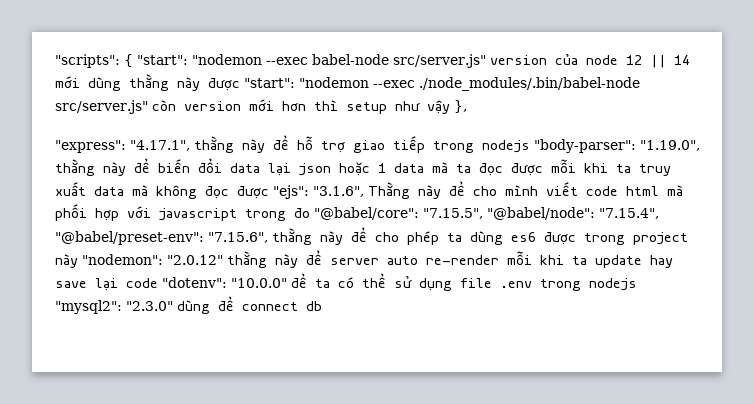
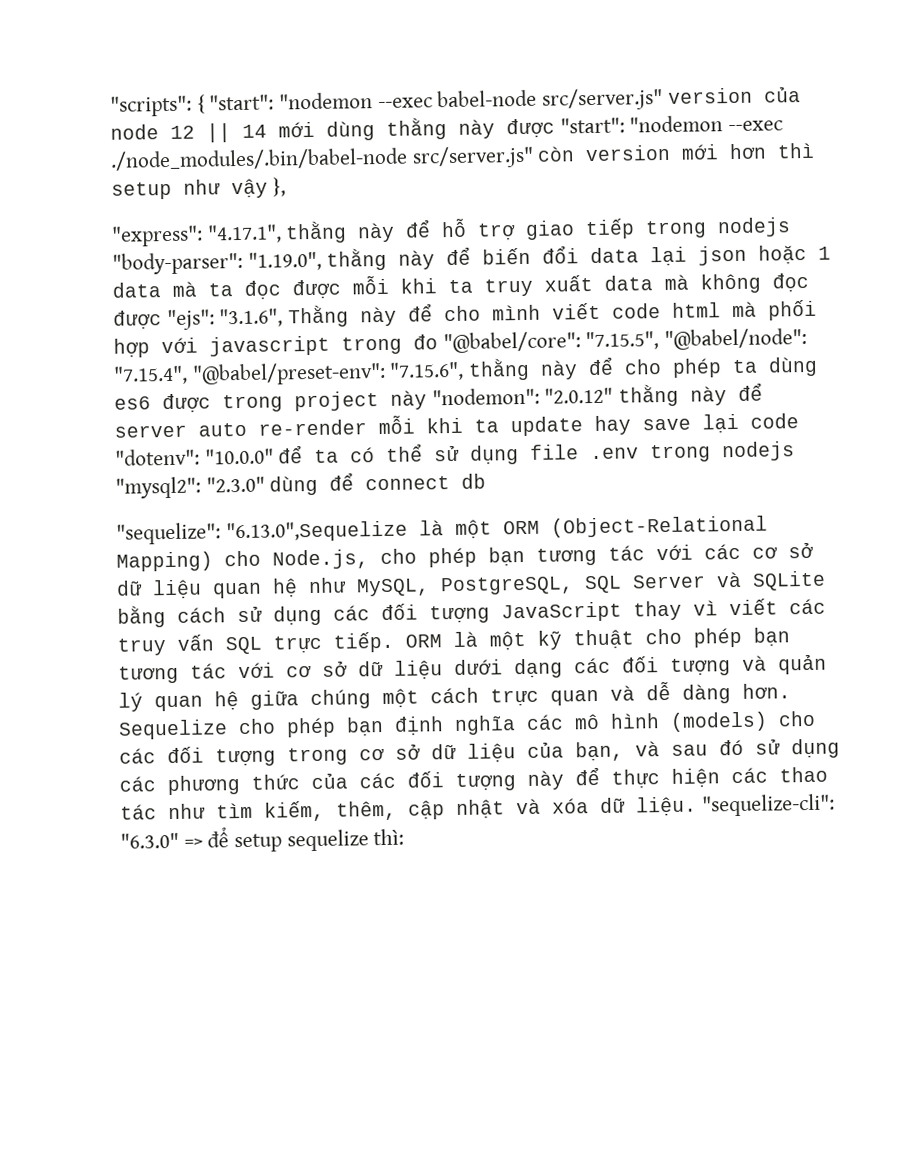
+ "sequelize": "6.13.0",Sequelize là một ORM (Object-Relational Mapping) cho Node.js, cho phép bạn tương tác với các cơ sở dữ liệu quan hệ như MySQL, PostgreSQL, SQL Server và SQLite bằng cách sử dụng các đối tượng JavaScript thay vì viết các truy vấn SQL trực tiếp. ORM là một kỹ thuật cho phép bạn tương tác với cơ sở dữ liệu dưới dạng các đối tượng và quản lý quan hệ giữa chúng một cách trực quan và dễ dàng hơn. Sequelize cho phép bạn định nghĩa các mô hình (models) cho các đối tượng trong cơ sở dữ liệu của bạn, và sau đó sử dụng các phương thức của các đối tượng này để thực hiện các thao tác như tìm kiếm, thêm, cập nhật và xóa dữ liệu. "sequelize-cli": "6.3.0" => để setup sequelize thì:

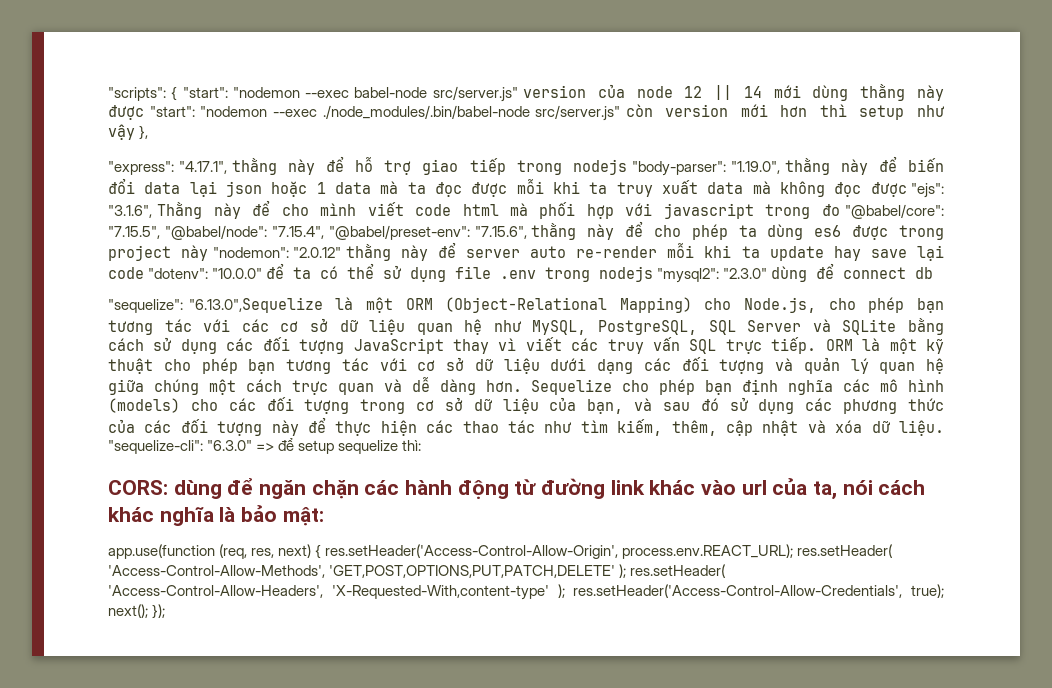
+ CORS: dùng để ngăn chặn các hành động từ đường link khác vào url của ta, nói cách khác nghĩa là bảo mật:
+ app.use(function (req, res, next) { res.setHeader('Access-Control-Allow-Origin', process.env.REACT_URL); res.setHeader( 'Access-Control-Allow-Methods', 'GET,POST,OPTIONS,PUT,PATCH,DELETE' ); res.setHeader( 'Access-Control-Allow-Headers', 'X-Requested-With,content-type' ); res.setHeader('Access-Control-Allow-Credentials', true); next(); });

